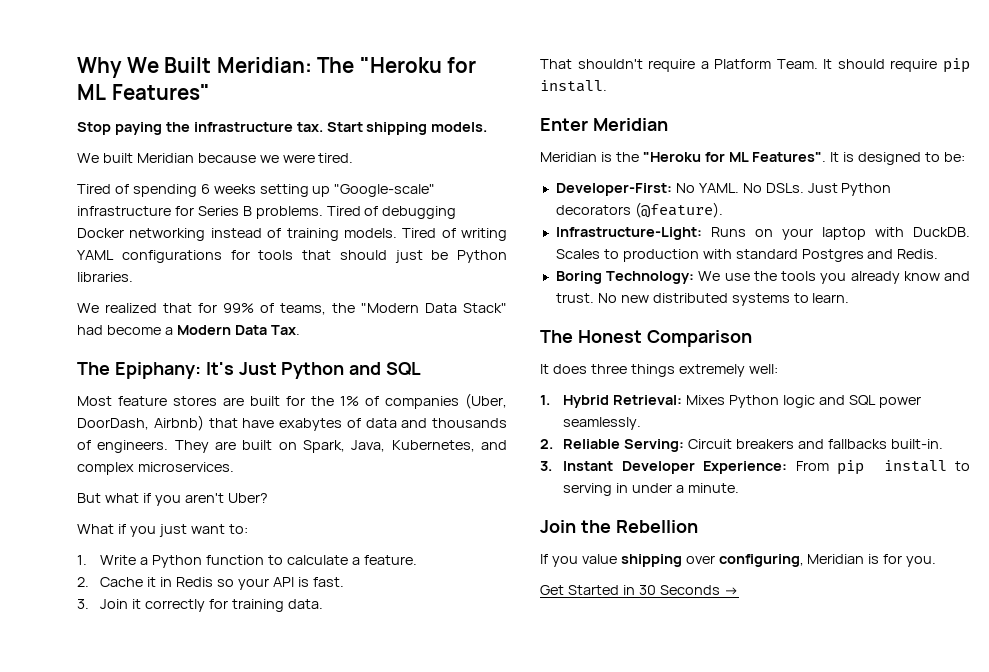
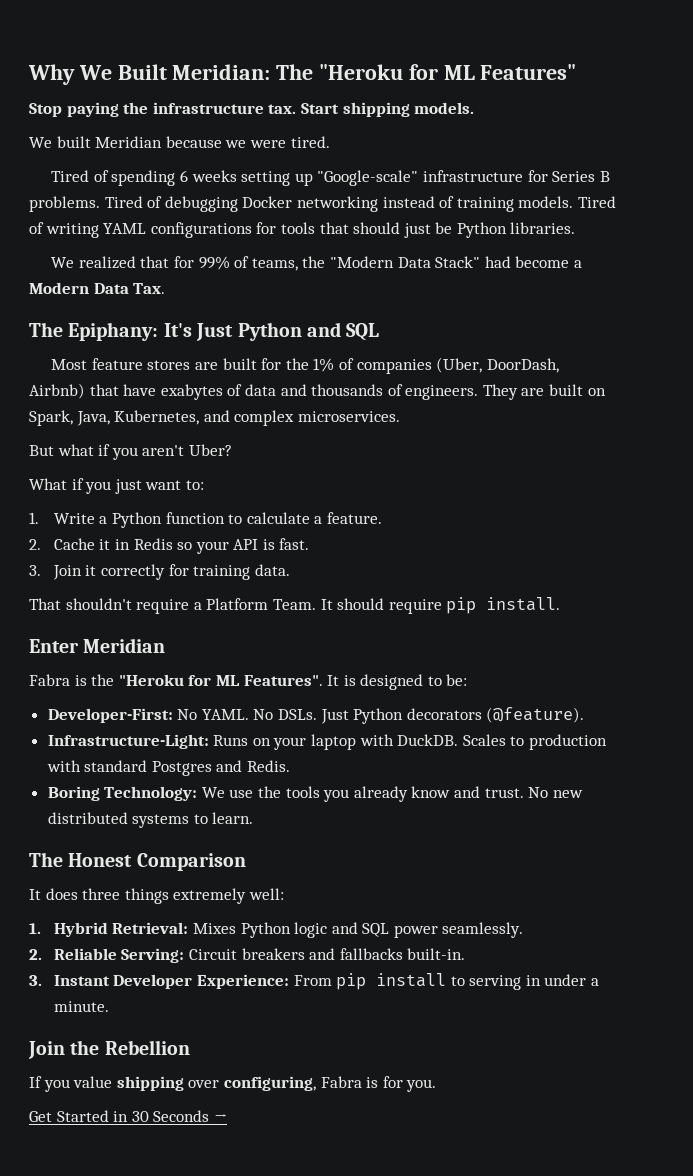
- Meridian is the "Heroku for ML Features".
+ Fabra is the "Heroku for ML Features".
- If you value shipping over configuring, Meridian is for you.
+ If you value shipping over configuring, Fabra is for you.

